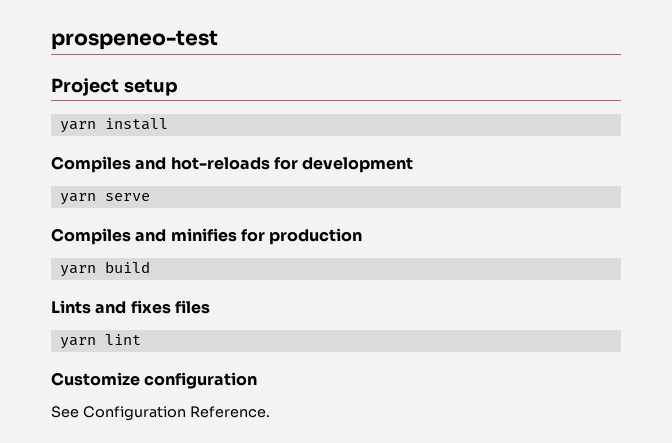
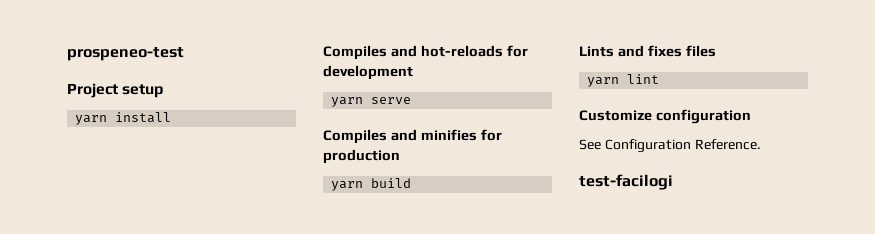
+ test-facilogi

